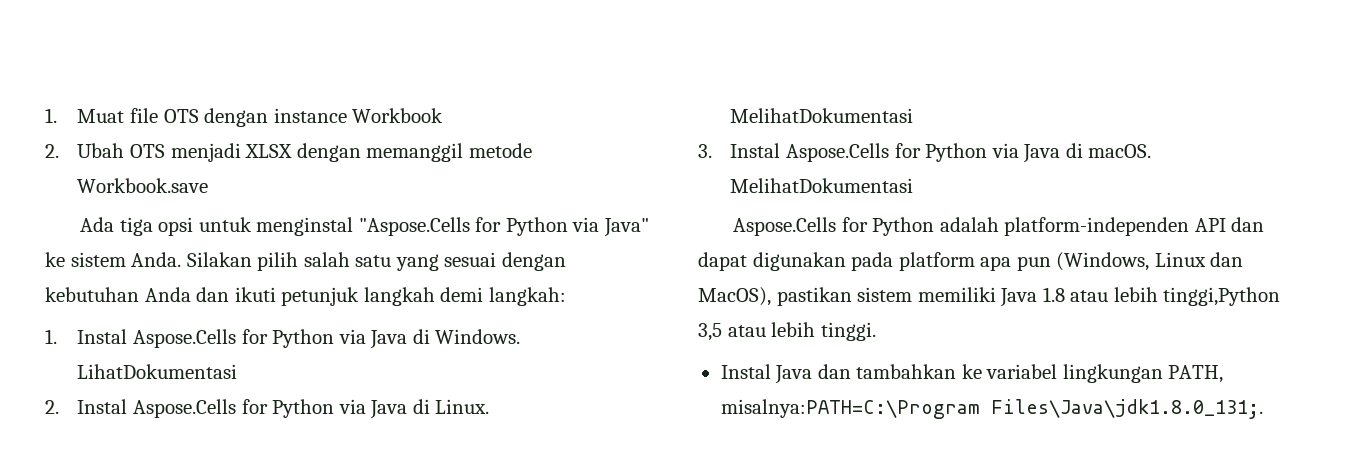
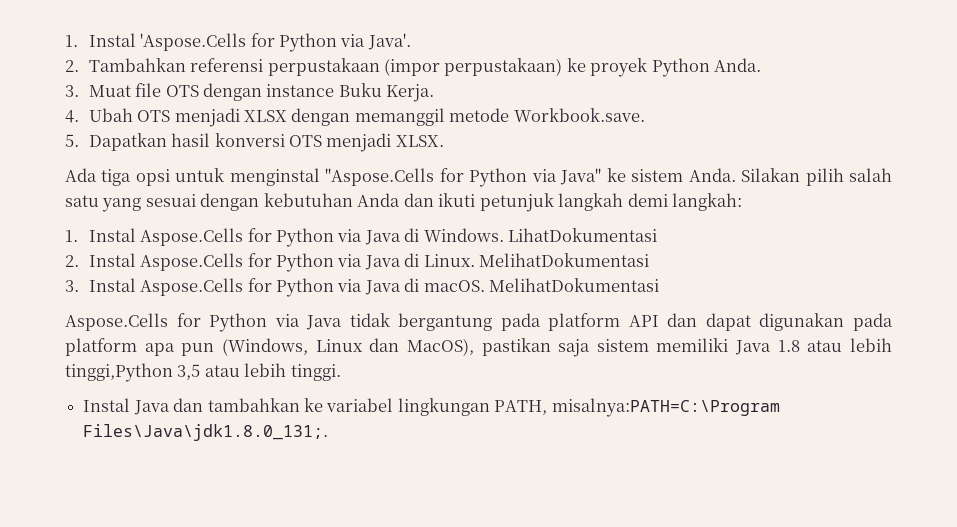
- 1. Muat file OTS dengan instance Workbook
- 2. Ubah OTS menjadi XLSX dengan memanggil metode Workbook.save
+ 1. Instal 'Aspose.Cells for Python via Java'.
+ 2. Tambahkan referensi perpustakaan (impor perpustakaan) ke proyek Python Anda.
+ 3. Muat file OTS dengan instance Buku Kerja.
+ 4. Ubah OTS menjadi XLSX dengan memanggil metode Workbook.save.
+ 5. Dapatkan hasil konversi OTS menjadi XLSX.
- Aspose.Cells for Python adalah platform-independen API dan dapat digunakan pada platform apa pun (Windows, Linux dan MacOS), pastikan sistem memiliki Java 1.8 atau lebih tinggi,Python 3,5 atau lebih tinggi.
+ Aspose.Cells for Python via Java tidak bergantung pada platform API dan dapat digunakan pada platform apa pun (Windows, Linux dan MacOS), pastikan saja sistem memiliki Java 1.8 atau lebih tinggi,Python 3,5 atau lebih tinggi.

